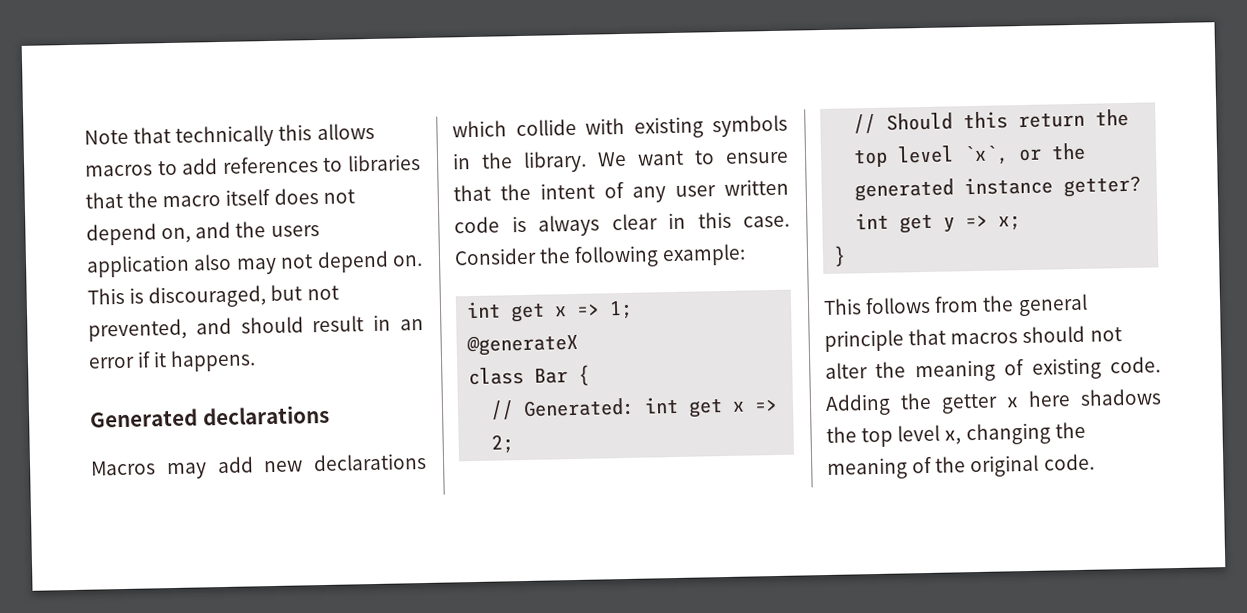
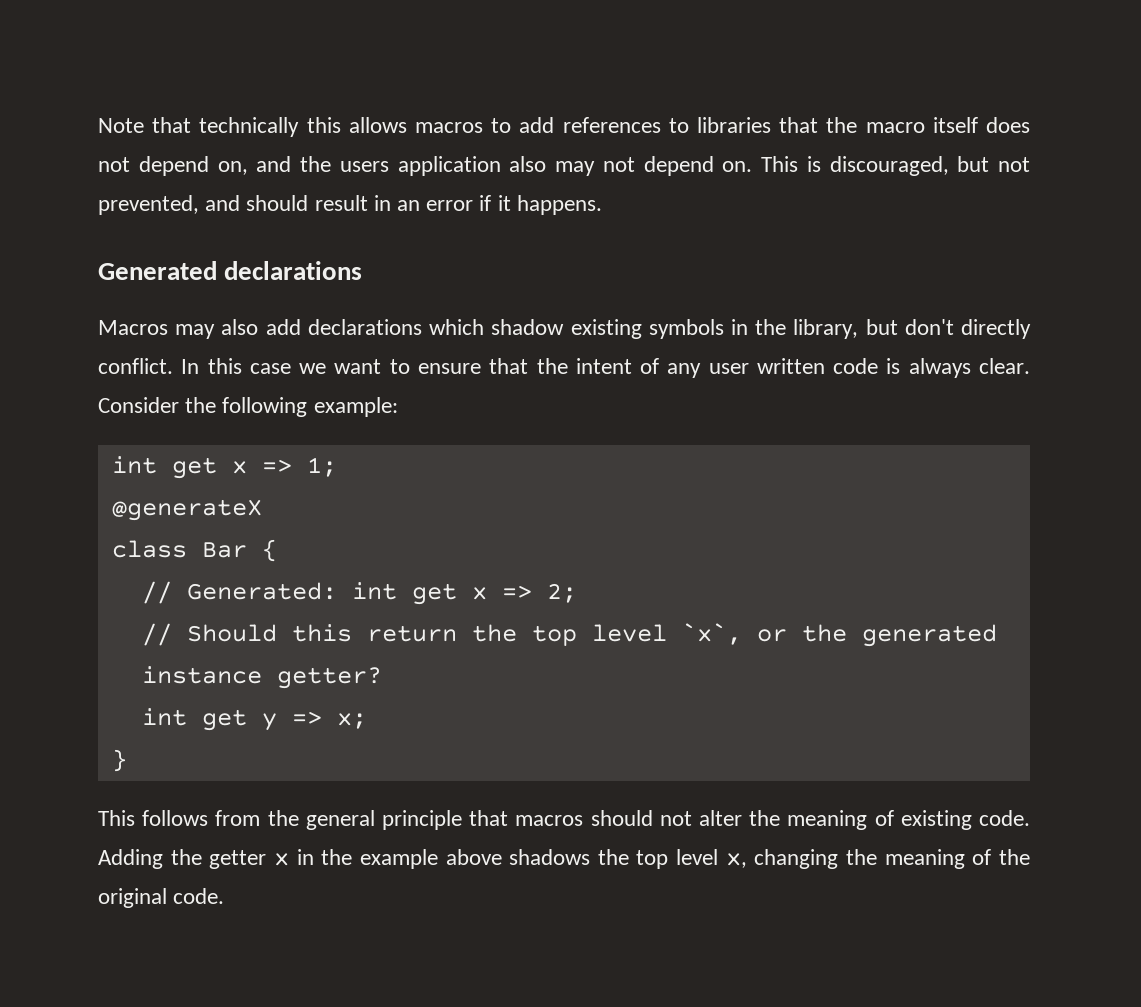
- Macros may add new declarations which collide with existing symbols in the library. We want to ensure that the intent of any user written code is always clear in this case.
+ Macros may also add declarations which shadow existing symbols in the library, but don't directly conflict. In this case we want to ensure that the intent of any user written code is always clear.
- Adding the getter x here shadows the top level x, changing the meaning of the original code.
+ Adding the getter x in the example above shadows the top level x, changing the meaning of the original code.

